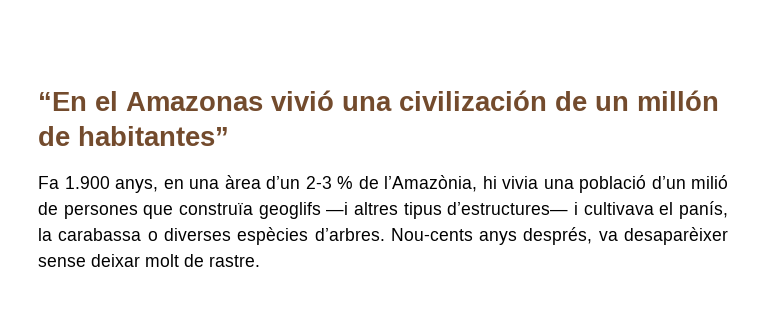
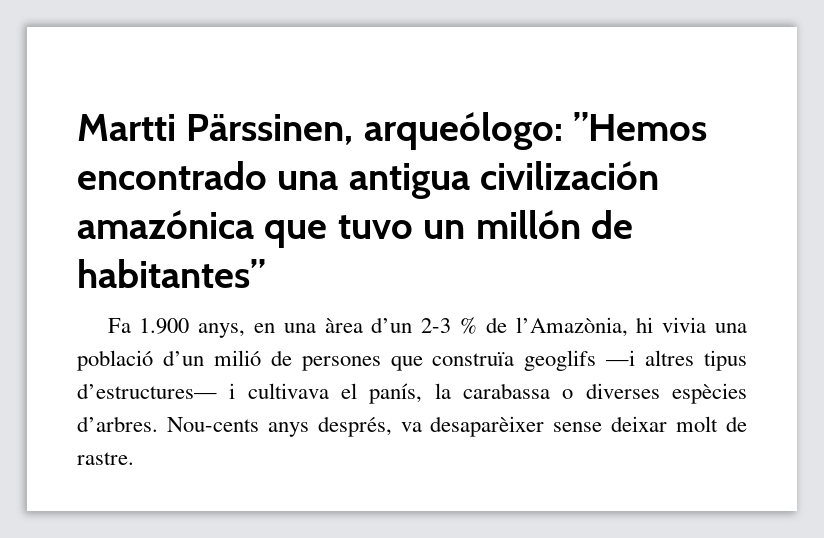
- “En el Amazonas vivió una civilización de un millón de habitantes”
+ Martti Pärssinen, arqueólogo: ”Hemos encontrado una antigua civilización amazónica que tuvo un millón de habitantes”

